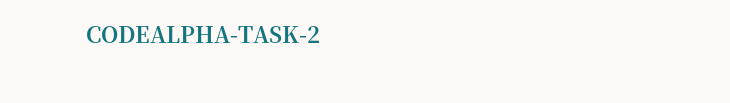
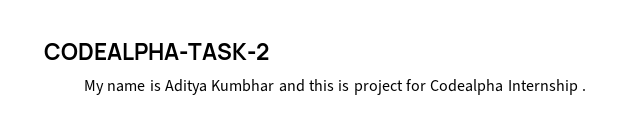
+ My name is Aditya Kumbhar and this is project for Codealpha Internship .

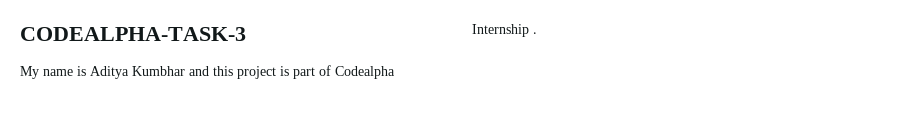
- CODEALPHA-TASK-2
+ CODEALPHA-TASK-3
- My name is Aditya Kumbhar and this is project for Codealpha Internship .
+ My name is Aditya Kumbhar and this project is part of Codealpha Internship .

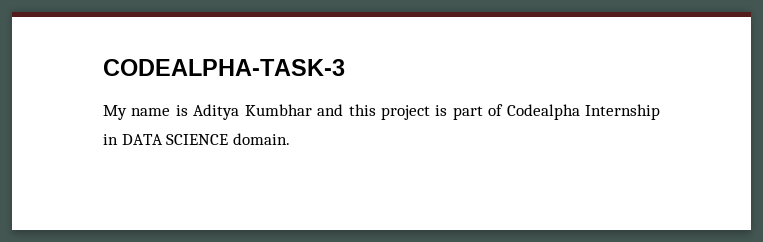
- My name is Aditya Kumbhar and this project is part of Codealpha Internship .
+ My name is Aditya Kumbhar and this project is part of Codealpha Internship in DATA SCIENCE domain.

